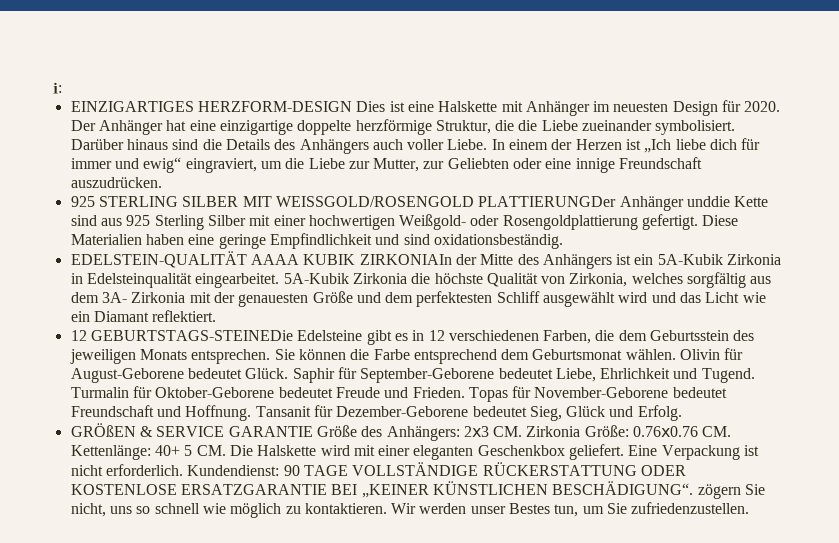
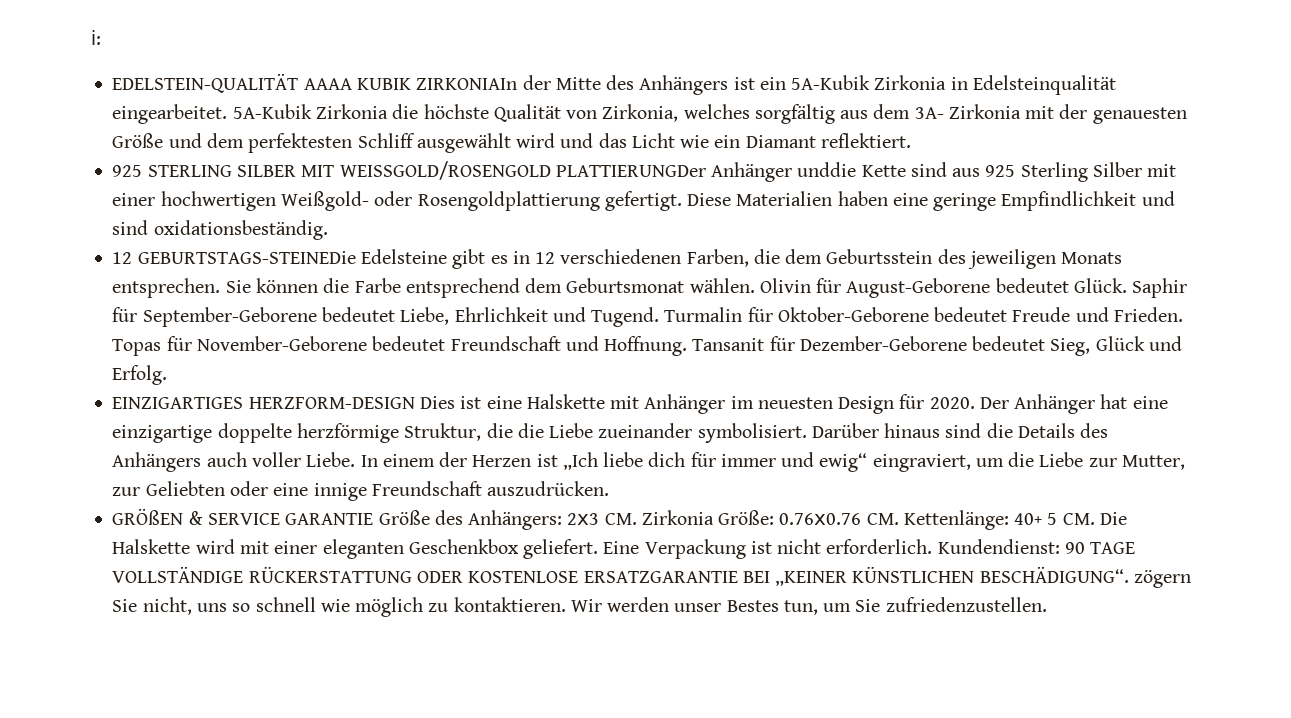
+ EDELSTEIN-QUALITÄT AAAA KUBIK ZIRKONIAIn der Mitte des Anhängers ist ein 5A-Kubik Zirkonia in Edelsteinqualität eingearbeitet. 5A-Kubik Zirkonia die höchste Qualität von Zirkonia, welches sorgfältig aus dem 3A- Zirkonia mit der genauesten Größe und dem perfektesten Schliff ausgewählt wird und das Licht wie ein Diamant reflektiert.
+ 925 STERLING SILBER MIT WEISSGOLD/ROSENGOLD PLATTIERUNGDer Anhänger unddie Kette sind aus 925 Sterling Silber mit einer hochwertigen Weißgold- oder Rosengoldplattierung gefertigt. Diese Materialien haben eine geringe Empfindlichkeit und sind oxidationsbeständig.
+ 12 GEBURTSTAGS-STEINEDie Edelsteine gibt es in 12 verschiedenen Farben, die dem Geburtsstein des jeweiligen Monats entsprechen. Sie können die Farbe entsprechend dem Geburtsmonat wählen. Olivin für August-Geborene bedeutet Glück. Saphir für September-Geborene bedeutet Liebe, Ehrlichkeit und Tugend. Turmalin für Oktober-Geborene bedeutet Freude und Frieden. Topas für November-Geborene bedeutet Freundschaft und Hoffnung. Tansanit für Dezember-Geborene bedeutet Sieg, Glück und Erfolg.
- 925 STERLING SILBER MIT WEISSGOLD/ROSENGOLD PLATTIERUNGDer Anhänger unddie Kette sind aus 925 Sterling Silber mit einer hochwertigen Weißgold- oder Rosengoldplattierung gefertigt. Diese Materialien haben eine geringe Empfindlichkeit und sind oxidationsbeständig.
- EDELSTEIN-QUALITÄT AAAA KUBIK ZIRKONIAIn der Mitte des Anhängers ist ein 5A-Kubik Zirkonia in Edelsteinqualität eingearbeitet. 5A-Kubik Zirkonia die höchste Qualität von Zirkonia, welches sorgfältig aus dem 3A- Zirkonia mit der genauesten Größe und dem perfektesten Schliff ausgewählt wird und das Licht wie ein Diamant reflektiert.
- 12 GEBURTSTAGS-STEINEDie Edelsteine gibt es in 12 verschiedenen Farben, die dem Geburtsstein des jeweiligen Monats entsprechen. Sie können die Farbe entsprechend dem Geburtsmonat wählen. Olivin für August-Geborene bedeutet Glück. Saphir für September-Geborene bedeutet Liebe, Ehrlichkeit und Tugend. Turmalin für Oktober-Geborene bedeutet Freude und Frieden. Topas für November-Geborene bedeutet Freundschaft und Hoffnung. Tansanit für Dezember-Geborene bedeutet Sieg, Glück und Erfolg.

